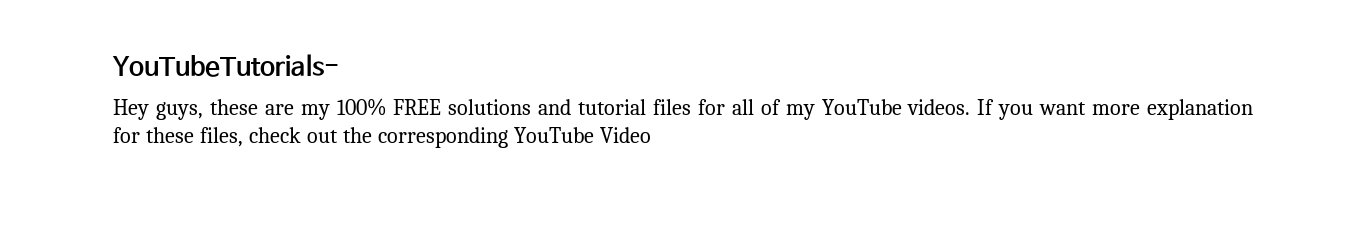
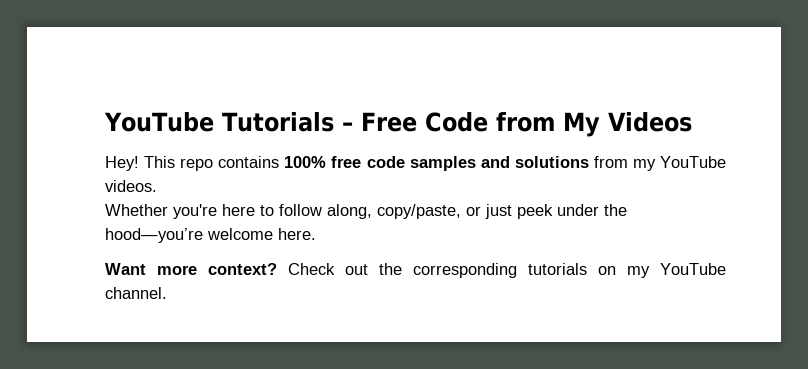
- YouTubeTutorials-
- Hey guys, these are my 100% FREE solutions and tutorial files for all of my YouTube videos. If you want more explanation for these files, check out the corresponding YouTube Video
+ YouTube Tutorials – Free Code from My Videos
+ Hey! This repo contains 100% free code samples and solutions from my YouTube videos.
+ Whether you're here to follow along, copy/paste, or just peek under the hood—you’re welcome here.
+ Want more context? Check out the corresponding tutorials on my YouTube channel.

